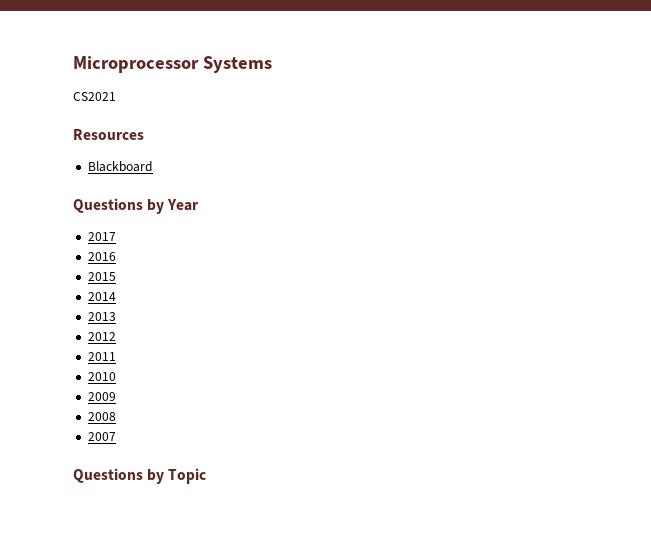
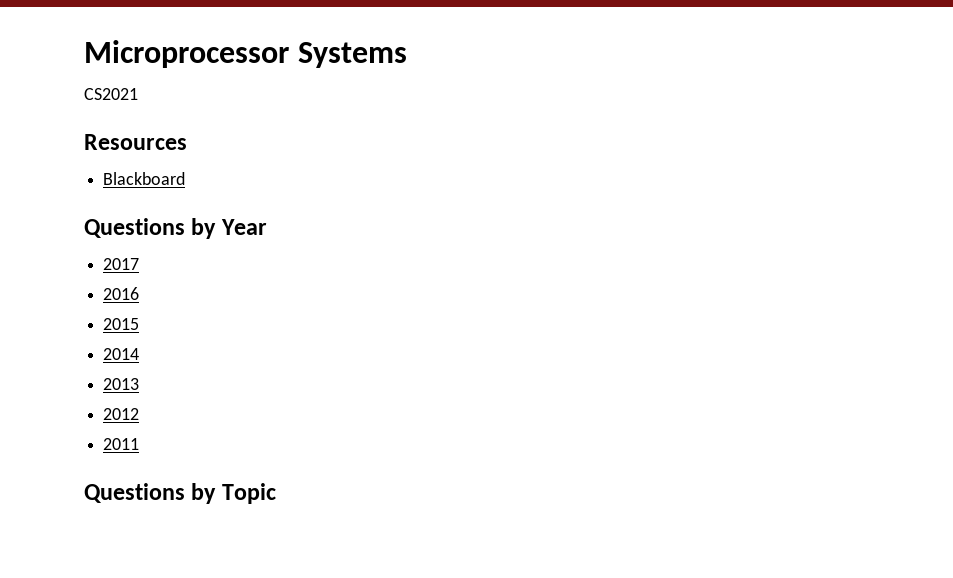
- 2010
- 2009
- 2008
- 2007

